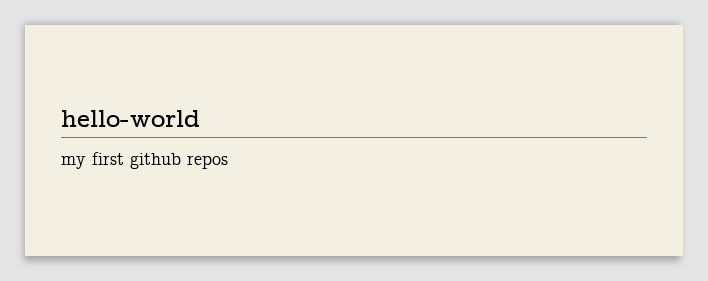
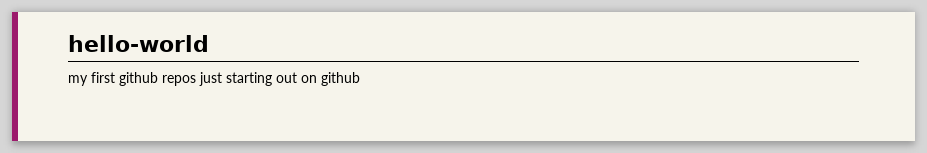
- my first github repos
+ my first github repos just starting out on github

